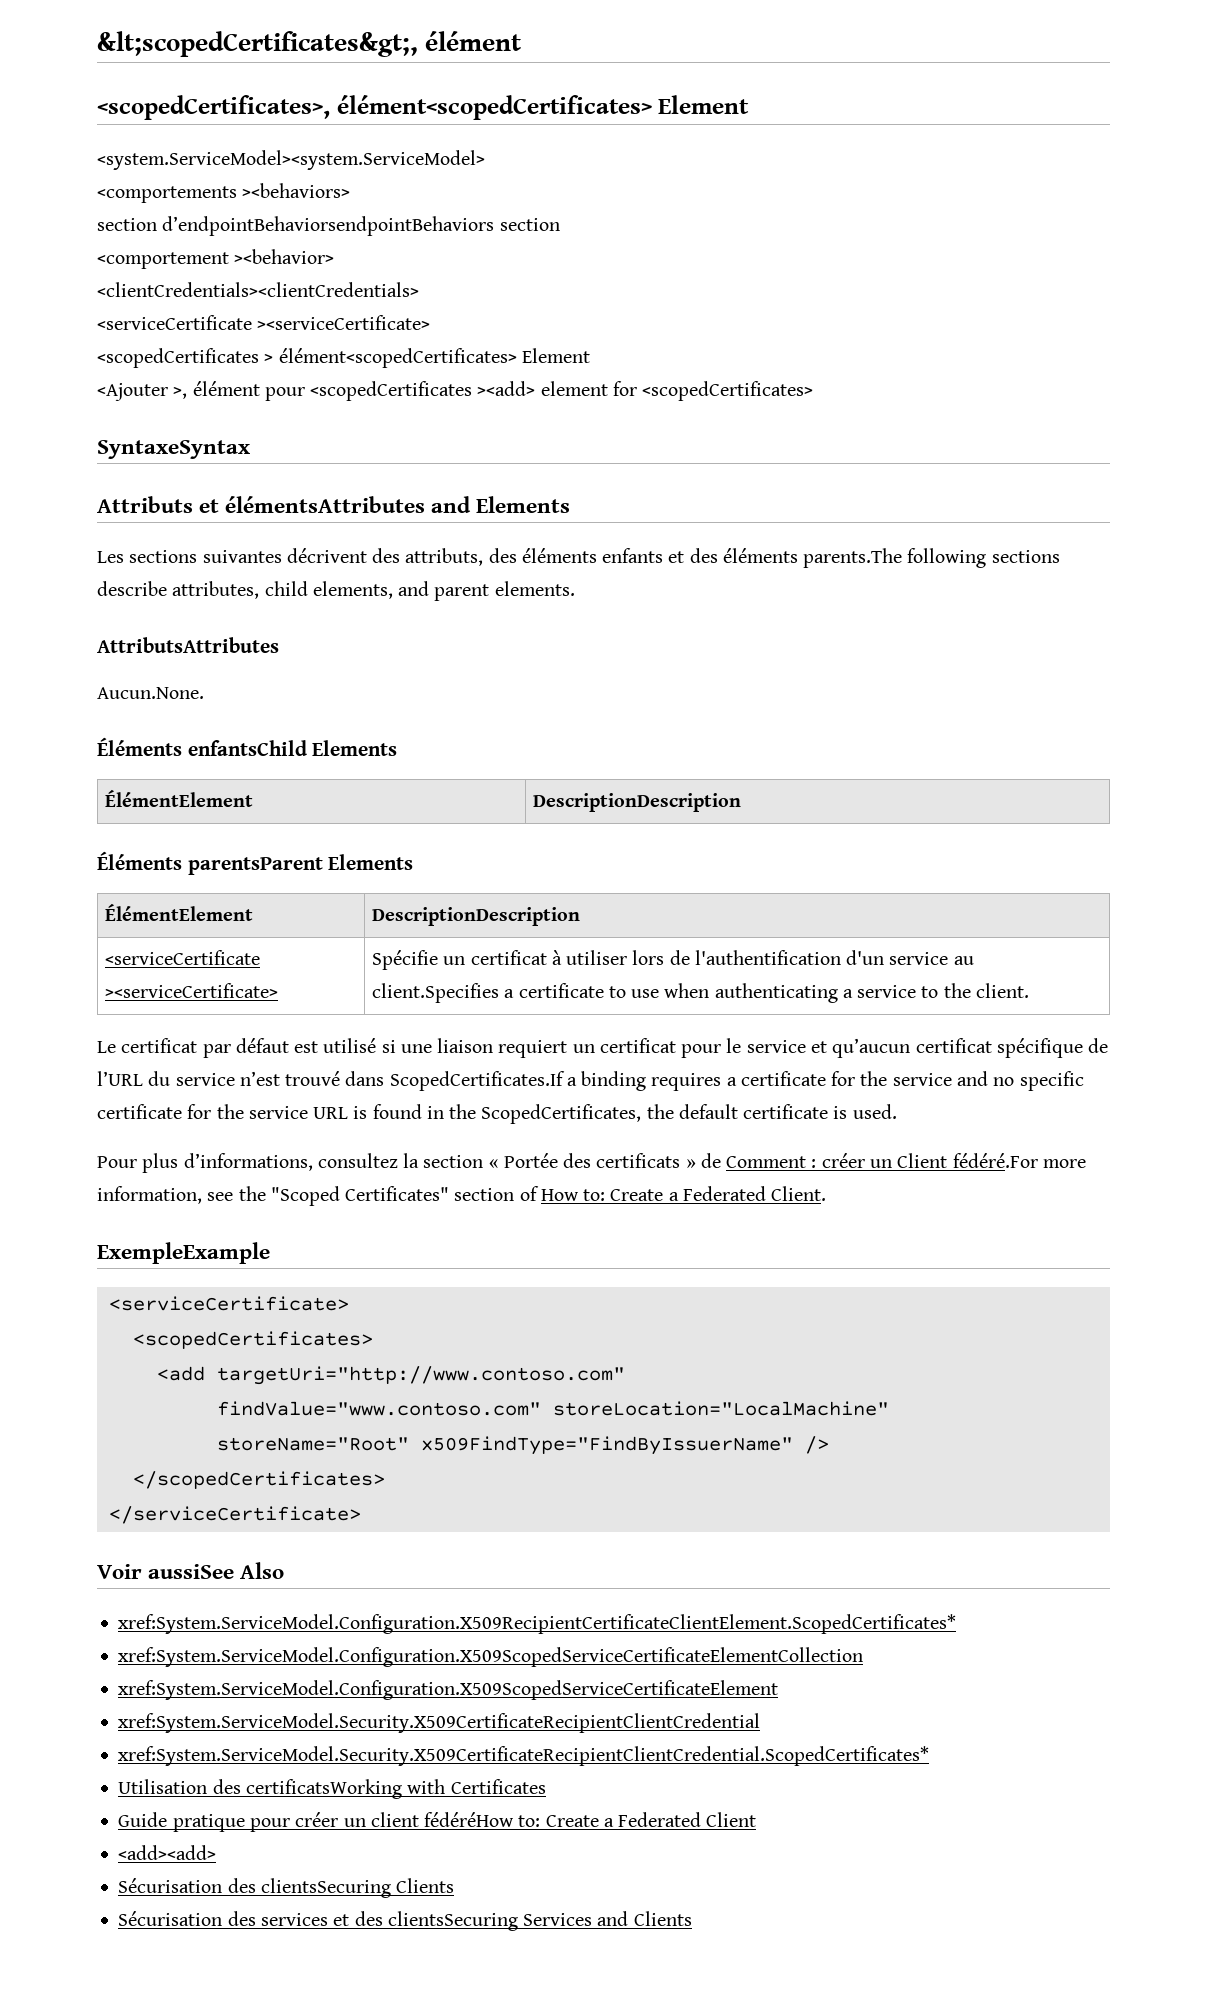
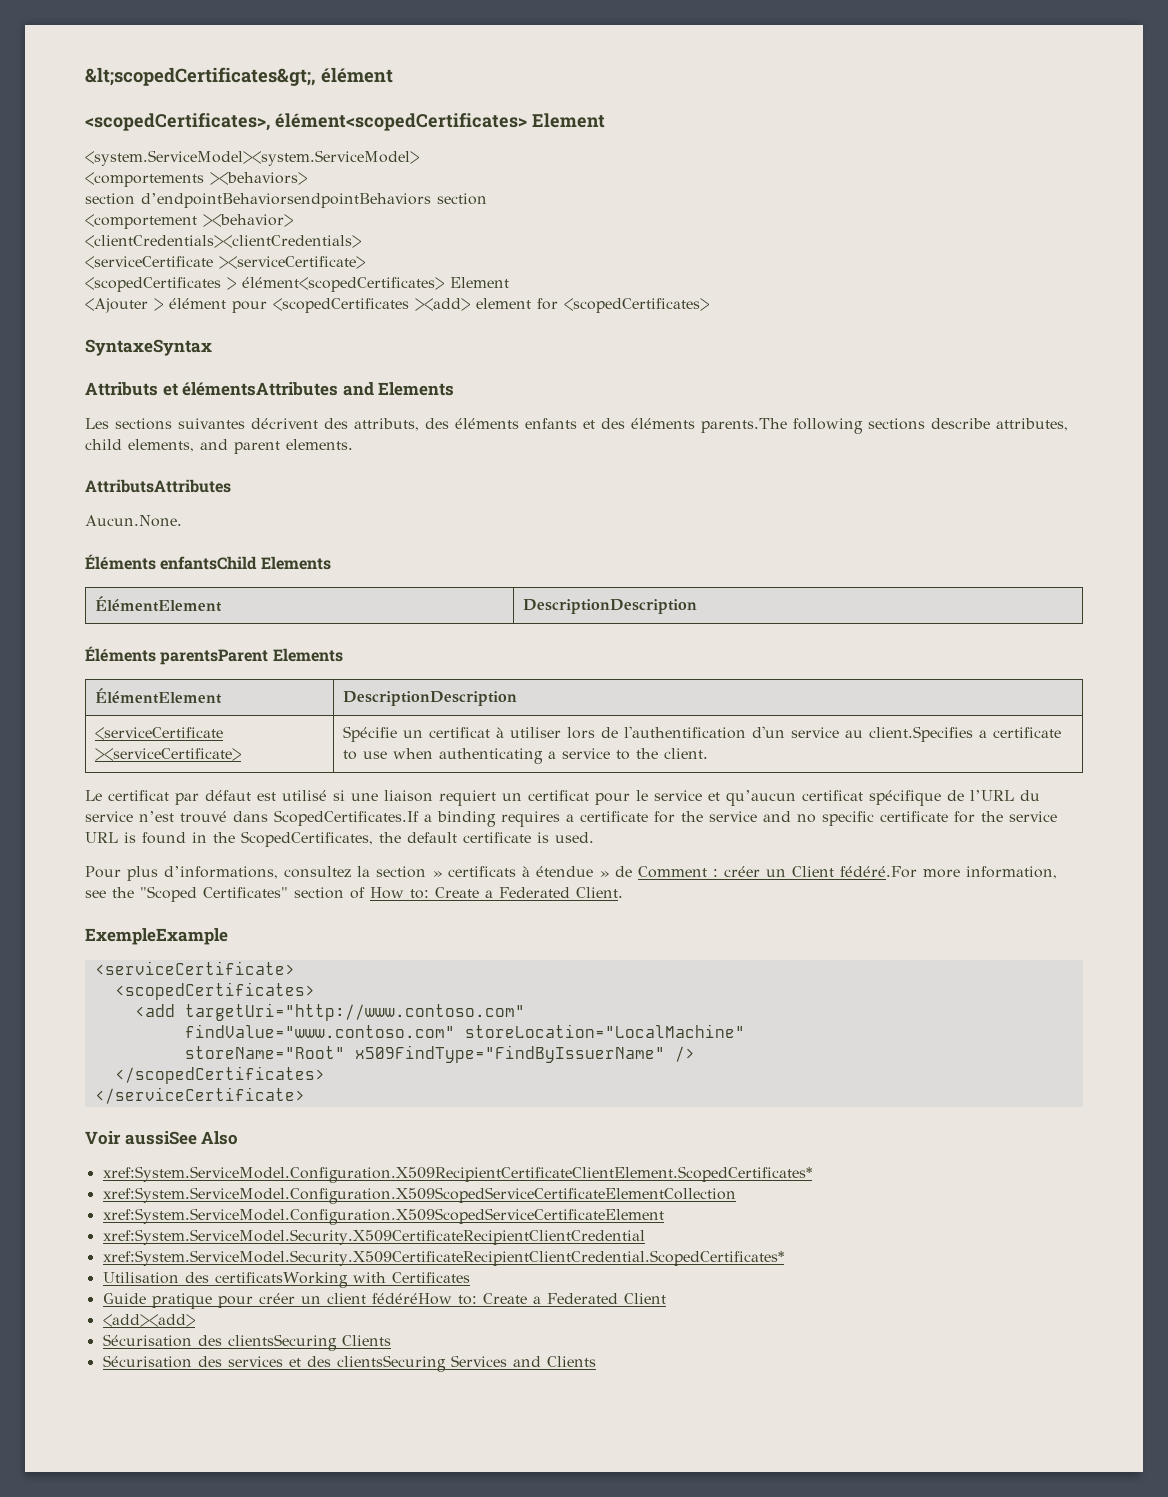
- <Ajouter >, élément pour <scopedCertificates ><add> element for <scopedCertificates>
+ <Ajouter > élément pour <scopedCertificates ><add> element for <scopedCertificates>
- Pour plus d’informations, consultez la section « Portée des certificats » de Comment : créer un Client fédéré.For more information, see the "Scoped Certificates" section of How to: Create a Federated Client.
+ Pour plus d’informations, consultez la section » certificats à étendue » de Comment : créer un Client fédéré.For more information, see the "Scoped Certificates" section of How to: Create a Federated Client.

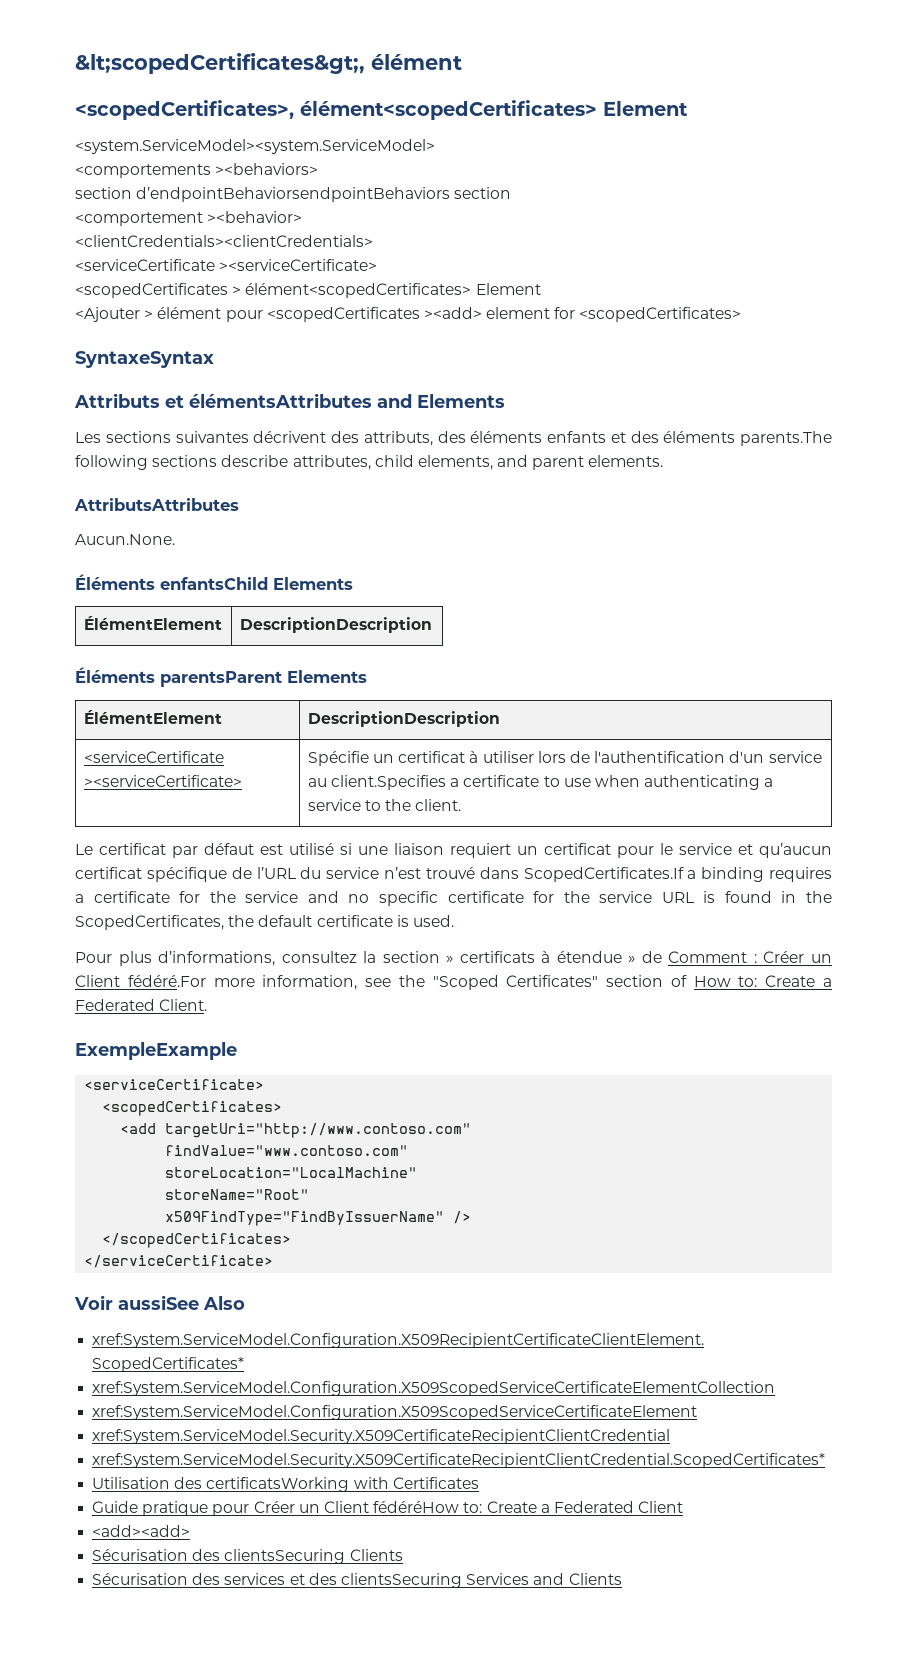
- Pour plus d’informations, consultez la section » certificats à étendue » de Comment : créer un Client fédéré.For more information, see the "Scoped Certificates" section of How to: Create a Federated Client.
+ Pour plus d’informations, consultez la section » certificats à étendue » de Comment : Créer un Client fédéré.For more information, see the "Scoped Certificates" section of How to: Create a Federated Client.
- findValue="www.contoso.com" storeLocation="LocalMachine"
+ findValue="www.contoso.com"
+ storeLocation="LocalMachine"
- storeName="Root" x509FindType="FindByIssuerName" />
+ storeName="Root"
+ x509FindType="FindByIssuerName" />
- Guide pratique pour créer un client fédéréHow to: Create a Federated Client
+ Guide pratique pour Créer un Client fédéréHow to: Create a Federated Client

